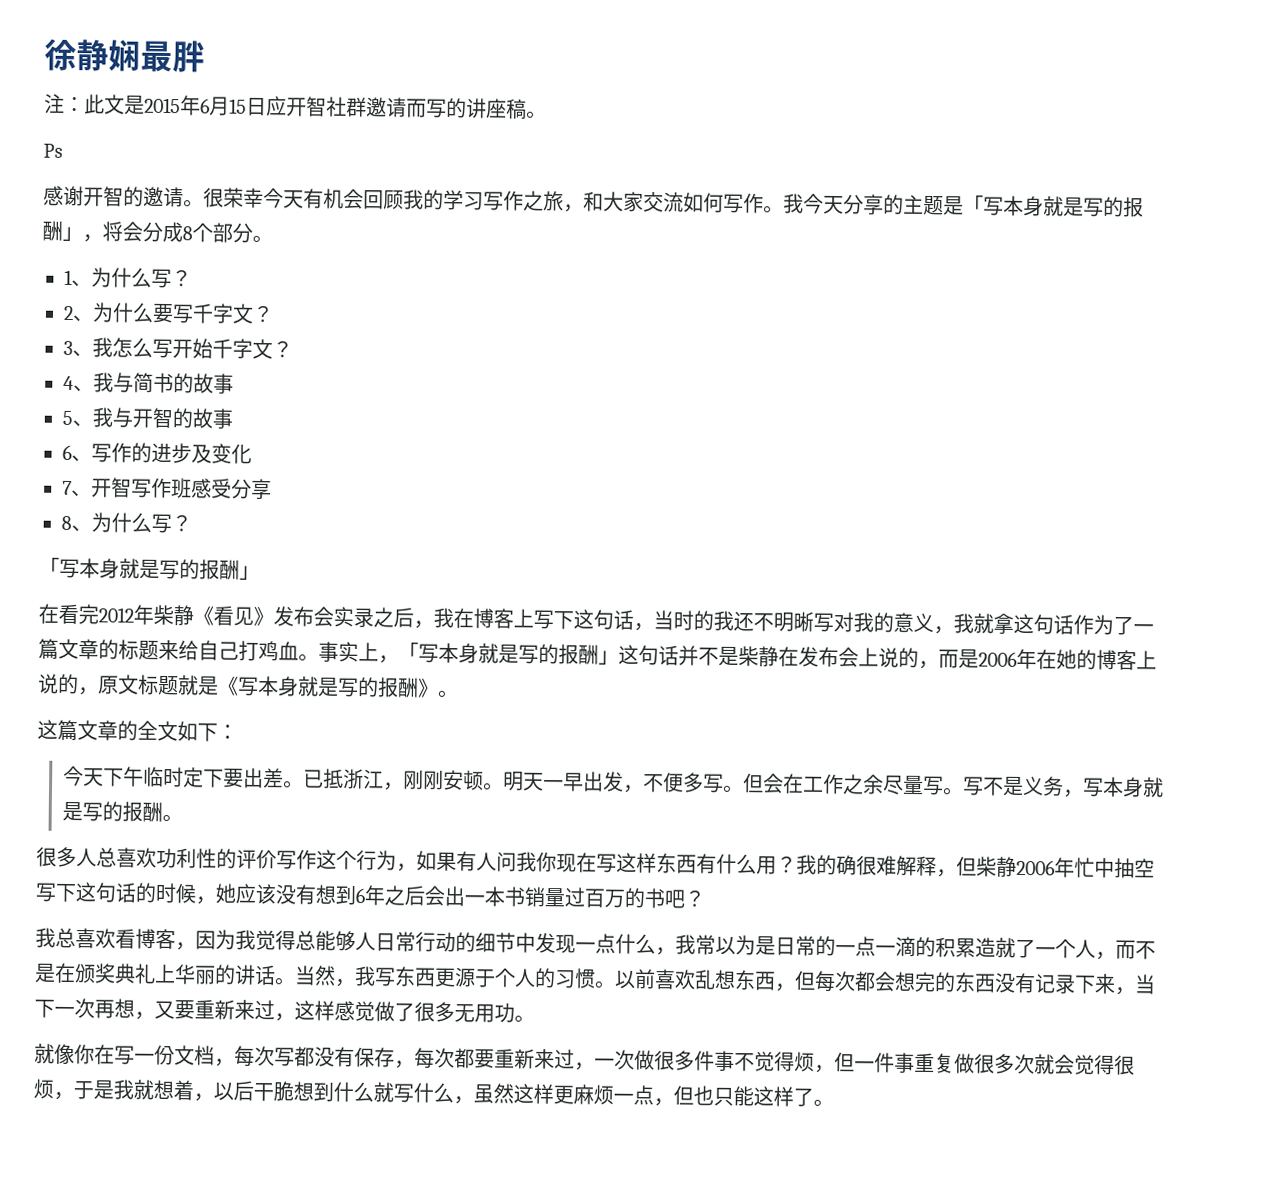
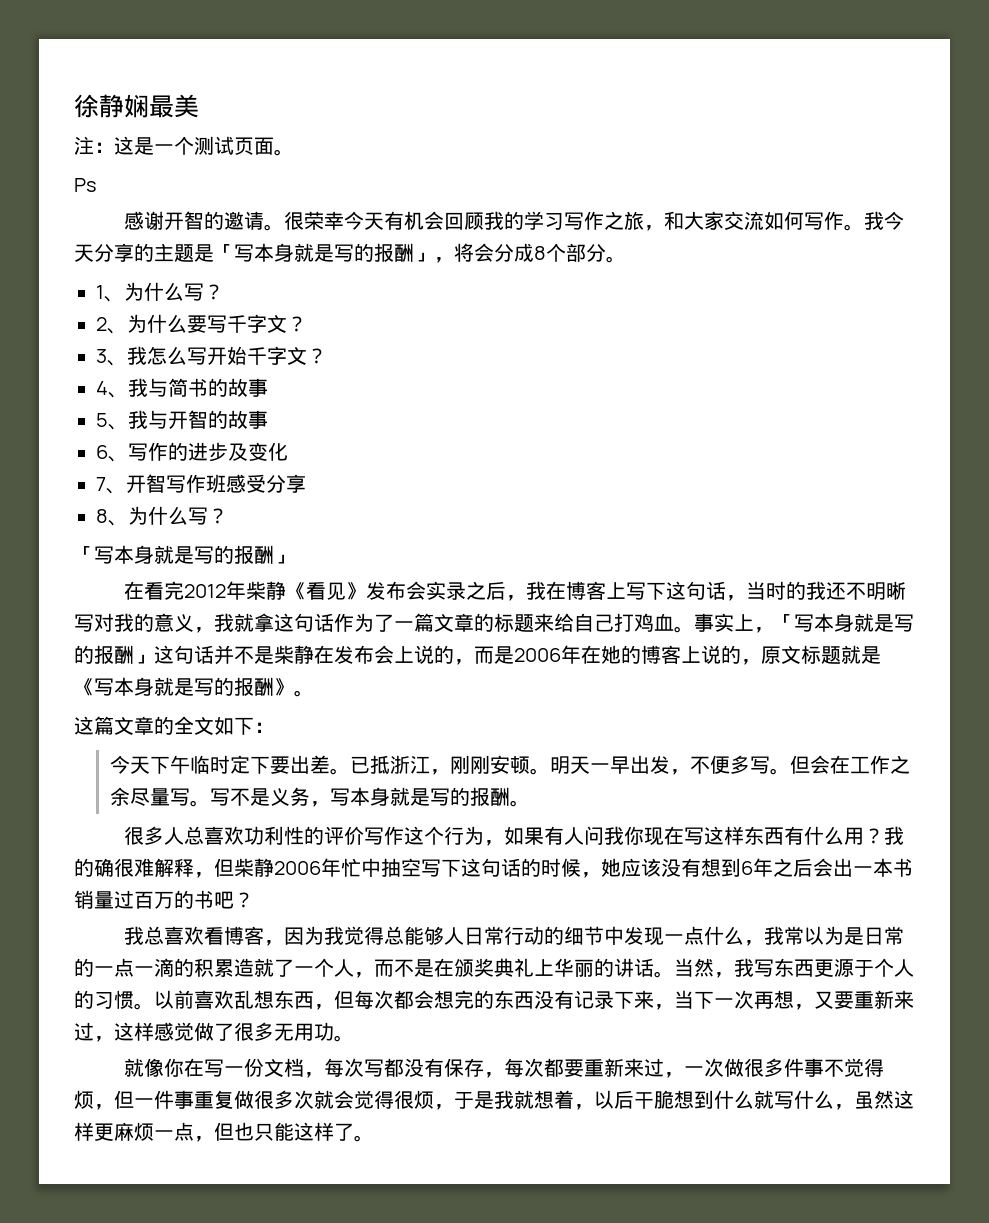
- 徐静娴最胖
+ 徐静娴最美
- 注：此文是2015年6月15日应开智社群邀请而写的讲座稿。
+ 注：这是一个测试页面。

